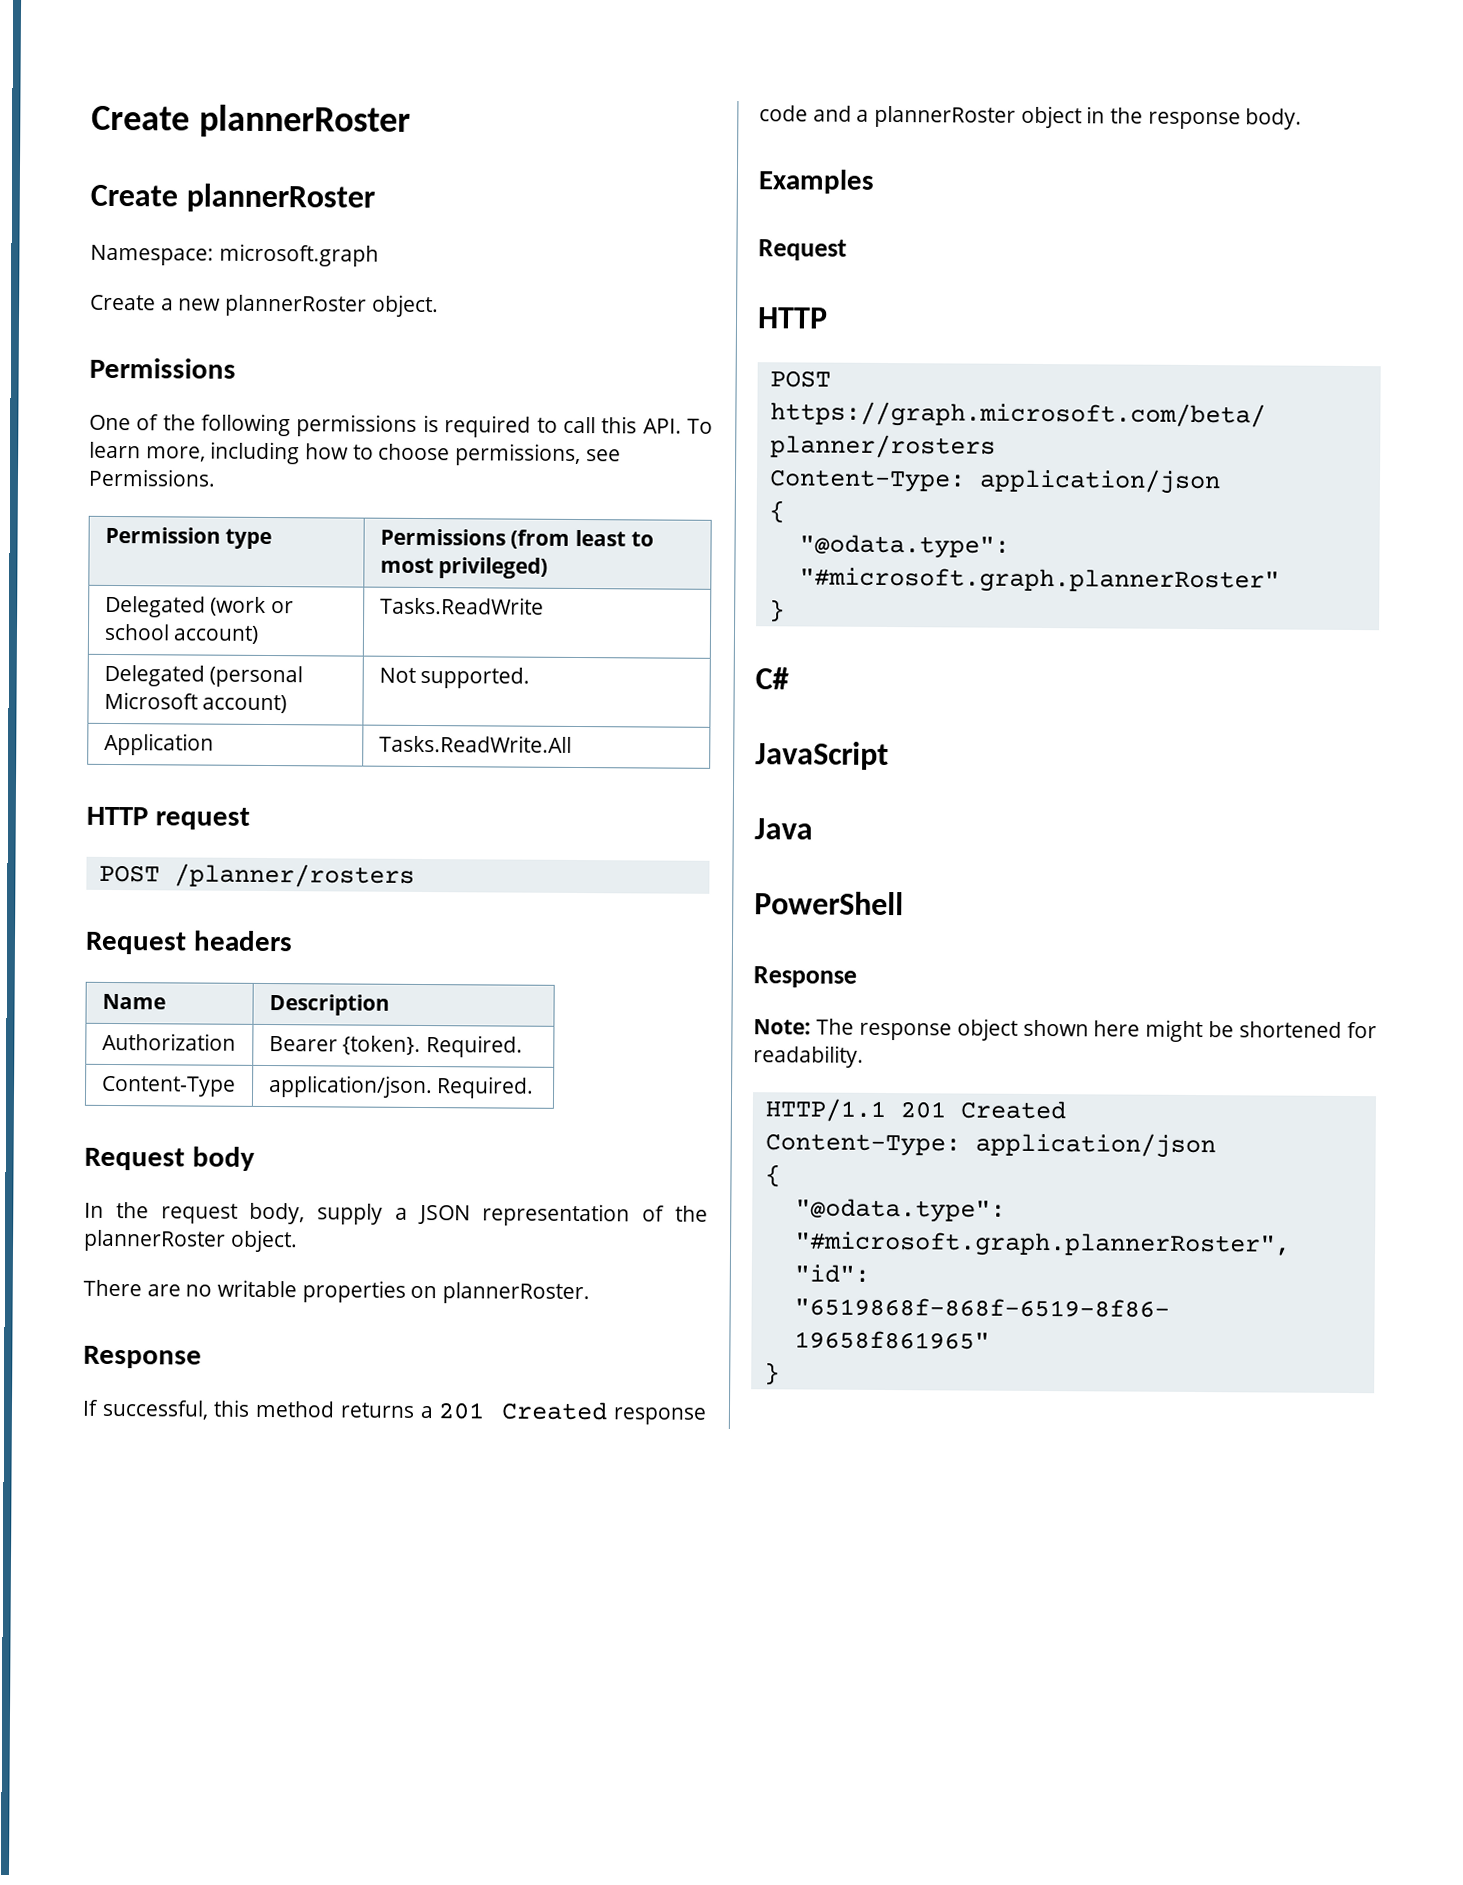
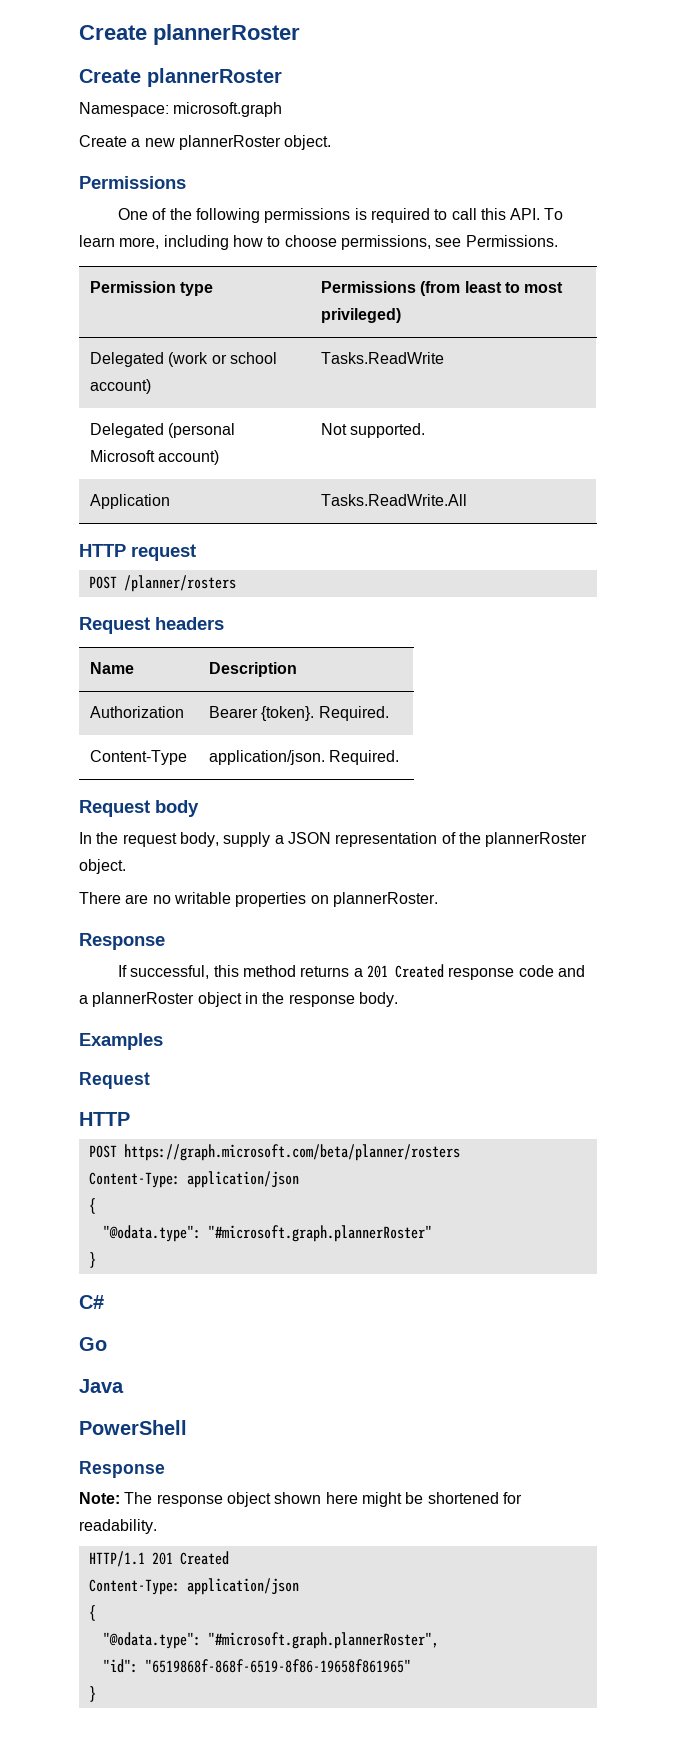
- JavaScript
+ Go

